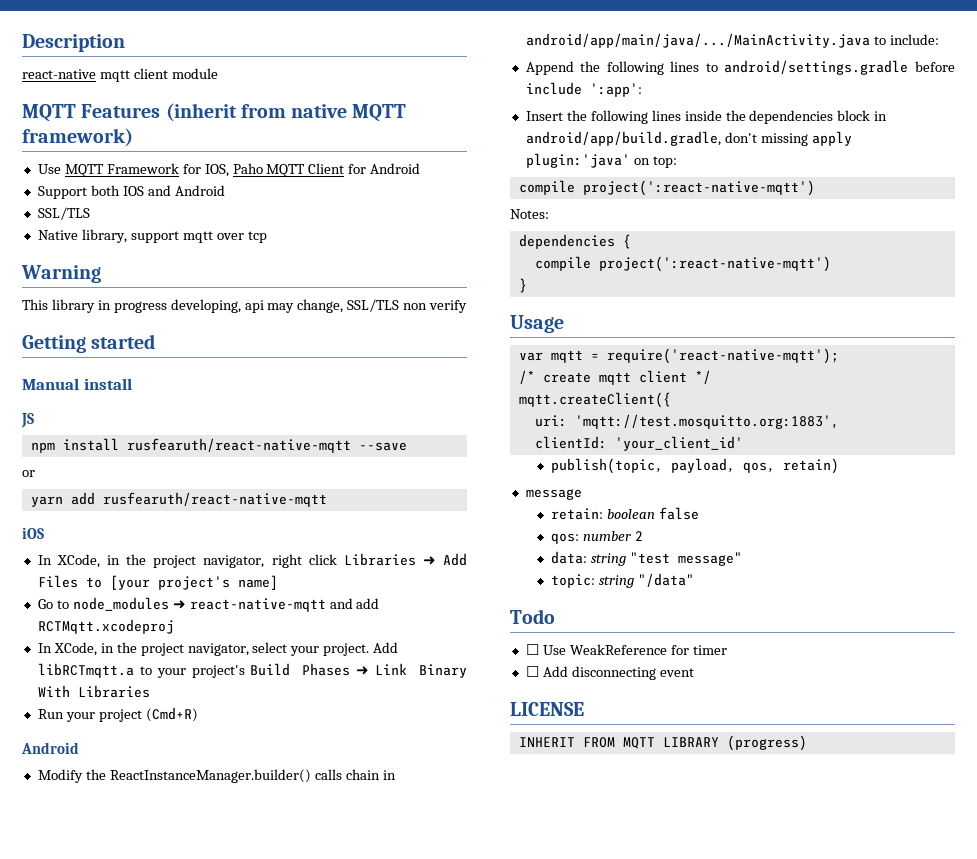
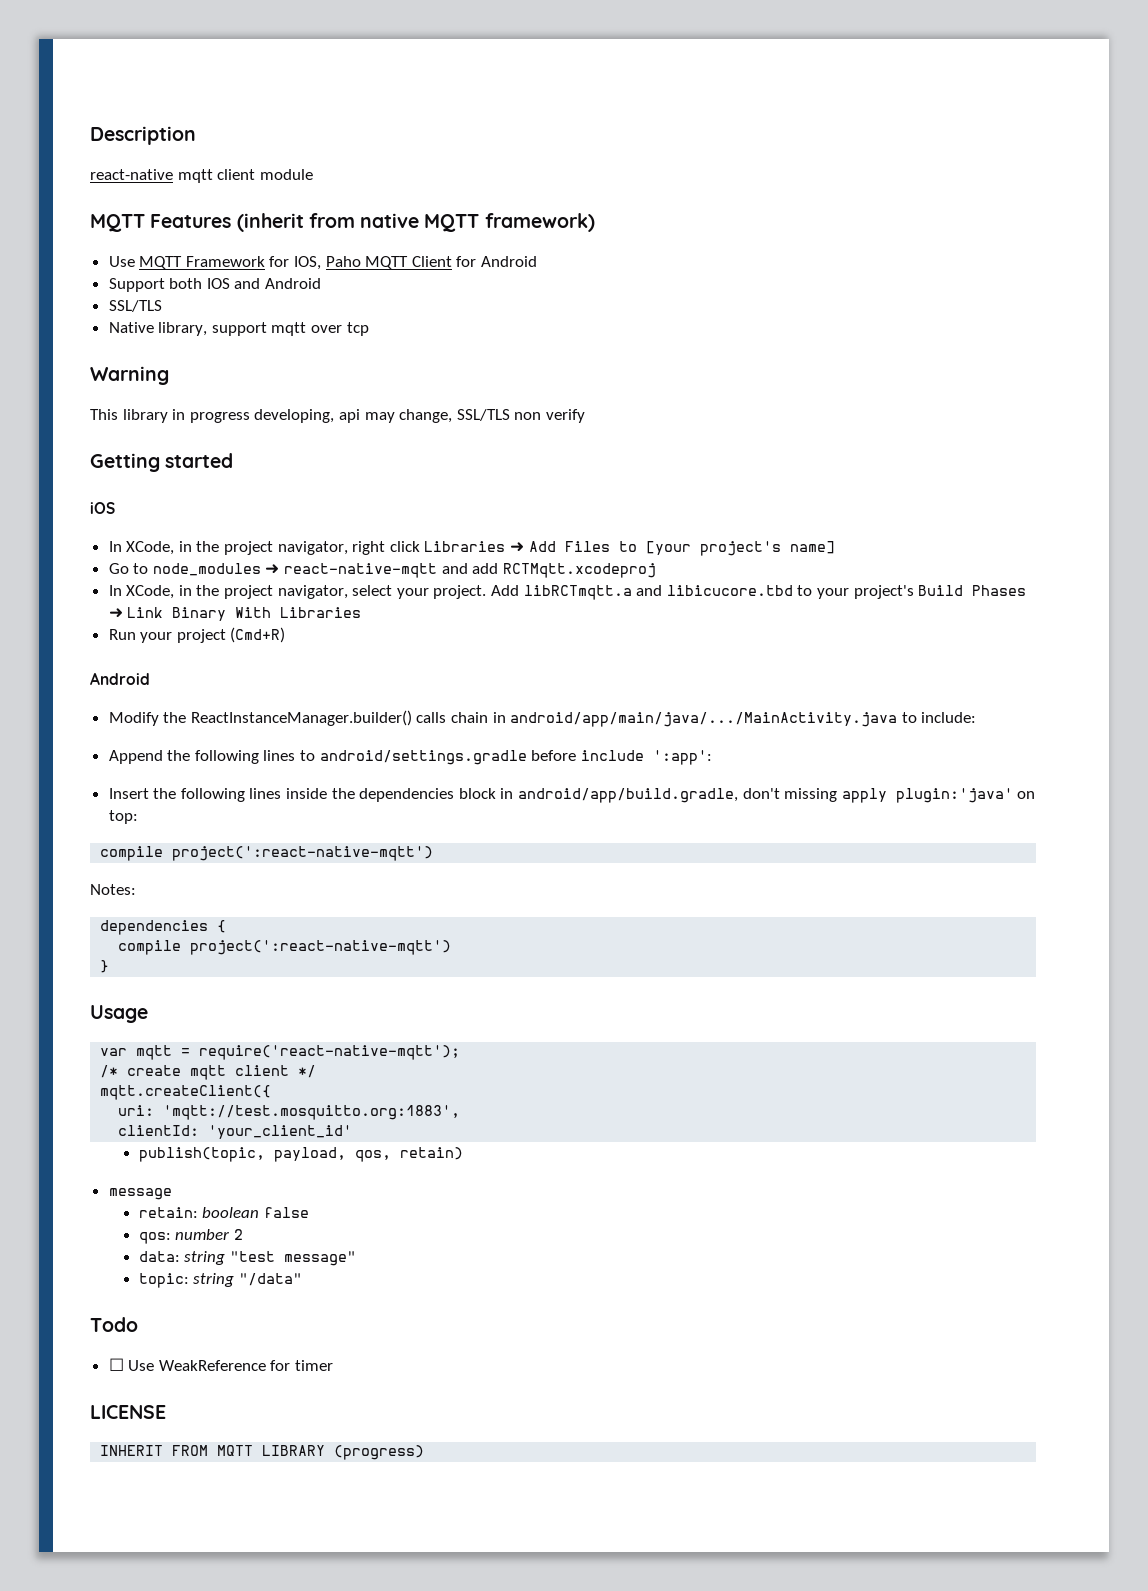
- Manual install
- JS
- npm install rusfearuth/react-native-mqtt --save
- or
- yarn add rusfearuth/react-native-mqtt
- Add libRCTmqtt.a to your project's Build Phases ➜ Link Binary With Libraries
+ Add libRCTmqtt.a and libicucore.tbd to your project's Build Phases ➜ Link Binary With Libraries
- ☐ Add disconnecting event

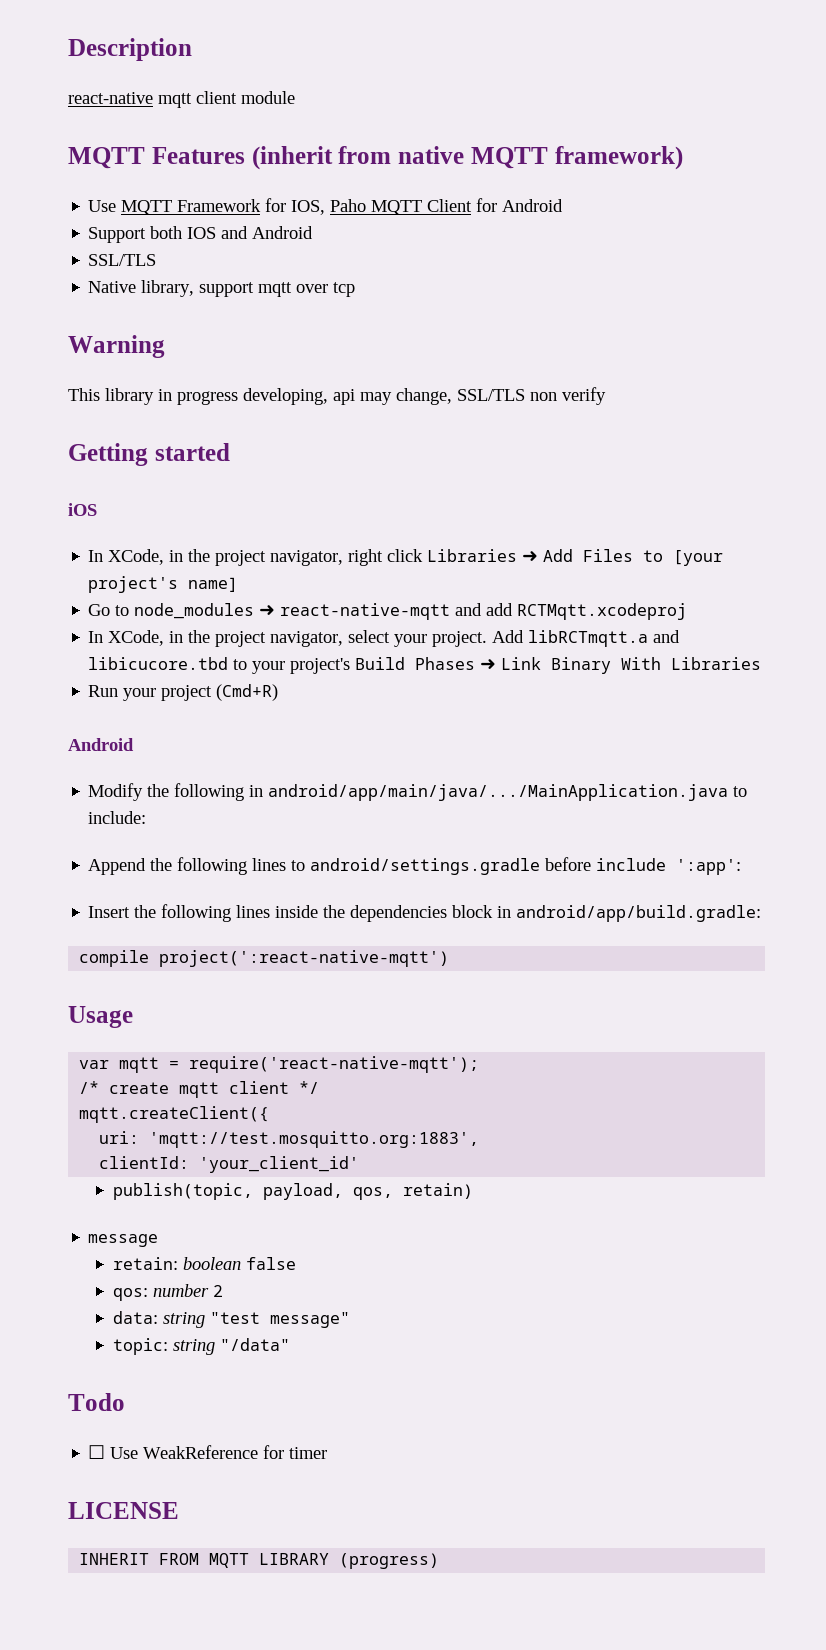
- Modify the ReactInstanceManager.builder() calls chain in android/app/main/java/.../MainActivity.java to include:
+ Modify the following in android/app/main/java/.../MainApplication.java to include:
- Insert the following lines inside the dependencies block in android/app/build.gradle, don't missing apply plugin:'java' on top:
+ Insert the following lines inside the dependencies block in android/app/build.gradle:
  compile project(':react-native-mqtt')
- Notes:
- dependencies {
- compile project(':react-native-mqtt')
- }

